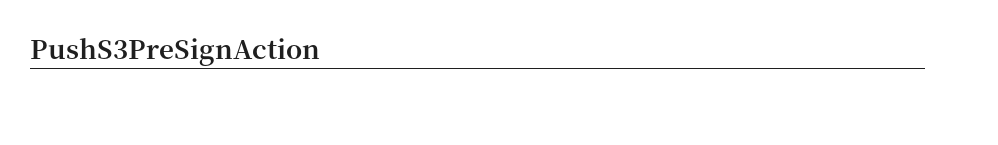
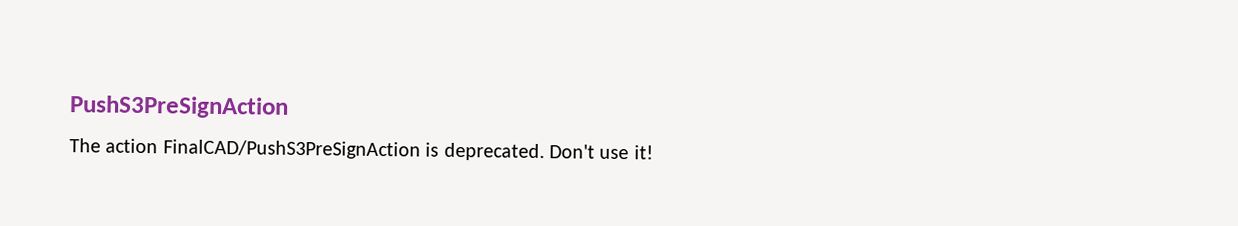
+ The action FinalCAD/PushS3PreSignAction is deprecated. Don't use it!

